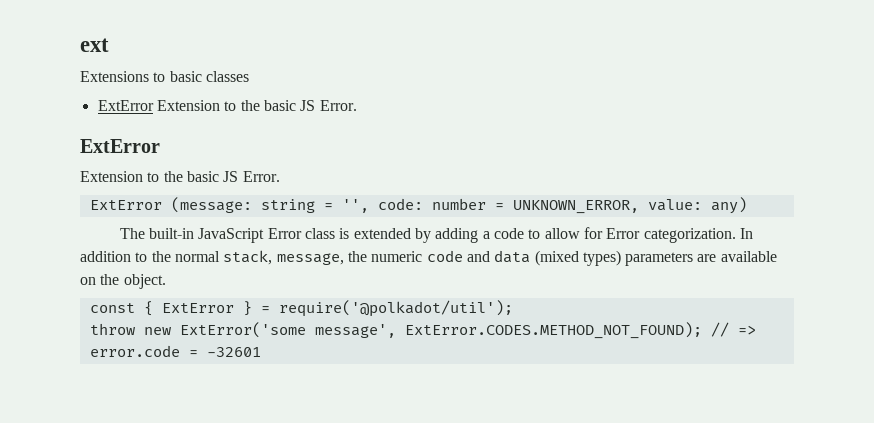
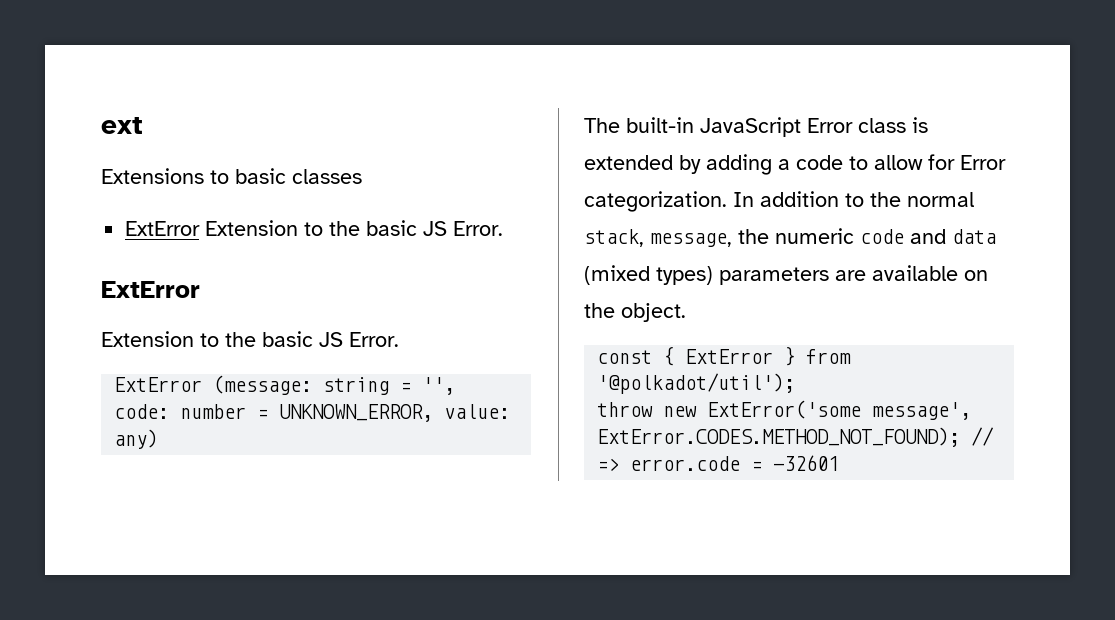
- const { ExtError } = require('@polkadot/util');
+ const { ExtError } from '@polkadot/util');

